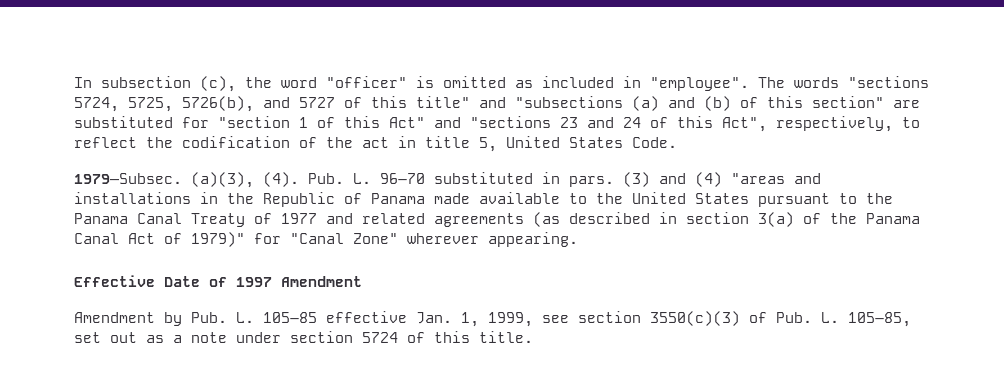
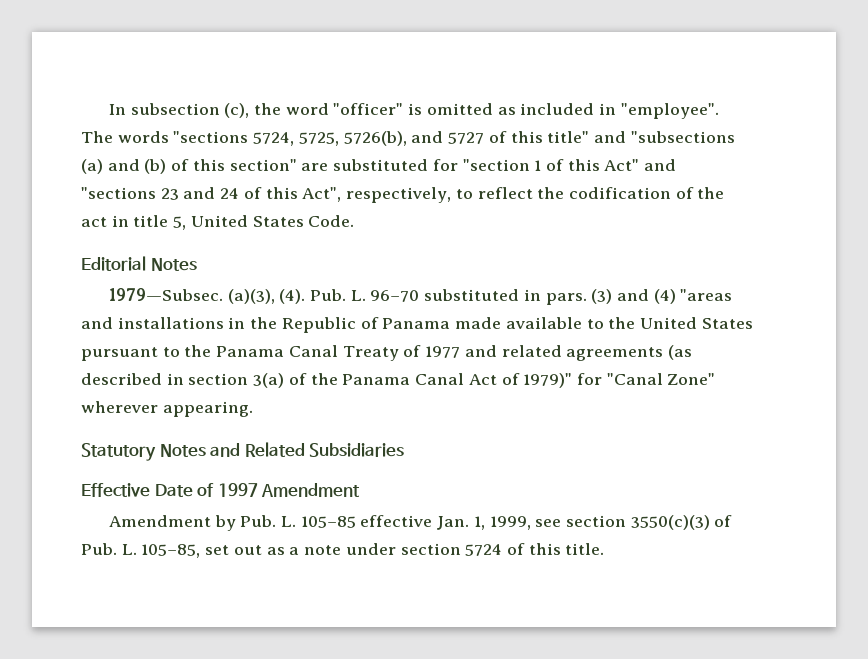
+ Editorial Notes
+ Statutory Notes and Related Subsidiaries

